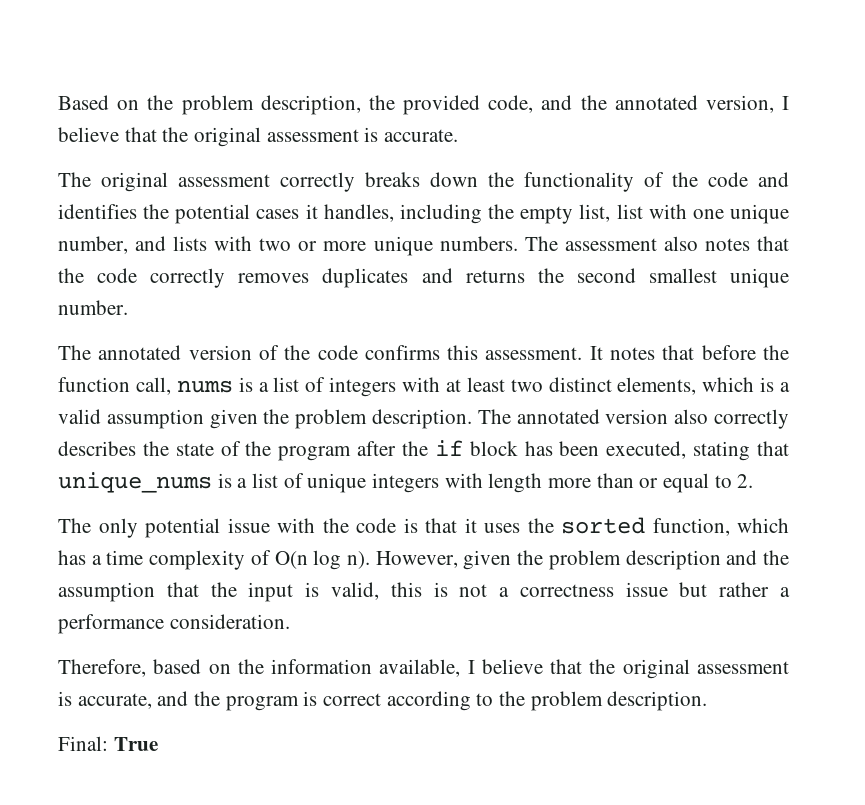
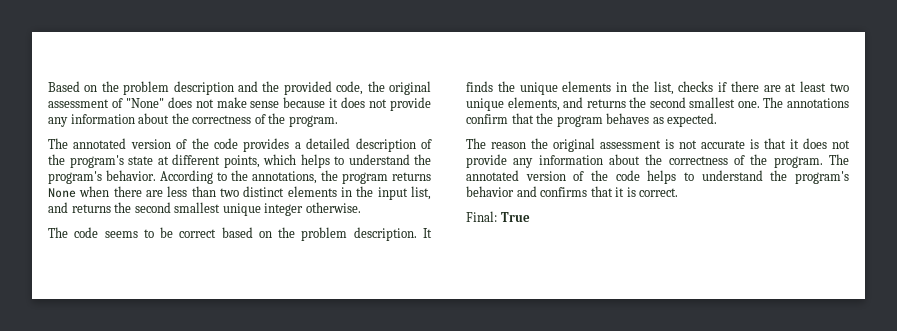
- Based on the problem description, the provided code, and the annotated version, I believe that the original assessment is accurate.
- The original assessment correctly breaks down the functionality of the code and identifies the potential cases it handles, including the empty list, list with one unique number, and lists with two or more unique numbers. The assessment also notes that the code correctly removes duplicates and returns the second smallest unique number.
- The annotated version of the code confirms this assessment. It notes that before the function call, nums is a list of integers with at least two distinct elements, which is a valid assumption given the problem description. The annotated version also correctly describes the state of the program after the if block has been executed, stating that unique_nums is a list of unique integers with length more than or equal to 2.
- The only potential issue with the code is that it uses the sorted function, which has a time complexity of O(n log n). However, given the problem description and the assumption that the input is valid, this is not a correctness issue but rather a performance consideration.
- Therefore, based on the information available, I believe that the original assessment is accurate, and the program is correct according to the problem description.
+ Based on the problem description and the provided code, the original assessment of "None" does not make sense because it does not provide any information about the correctness of the program.
+ The annotated version of the code provides a detailed description of the program's state at different points, which helps to understand the program's behavior. According to the annotations, the program returns None when there are less than two distinct elements in the input list, and returns the second smallest unique integer otherwise.
+ The code seems to be correct based on the problem description. It finds the unique elements in the list, checks if there are at least two unique elements, and returns the second smallest one. The annotations confirm that the program behaves as expected.
+ The reason the original assessment is not accurate is that it does not provide any information about the correctness of the program. The annotated version of the code helps to understand the program's behavior and confirms that it is correct.

